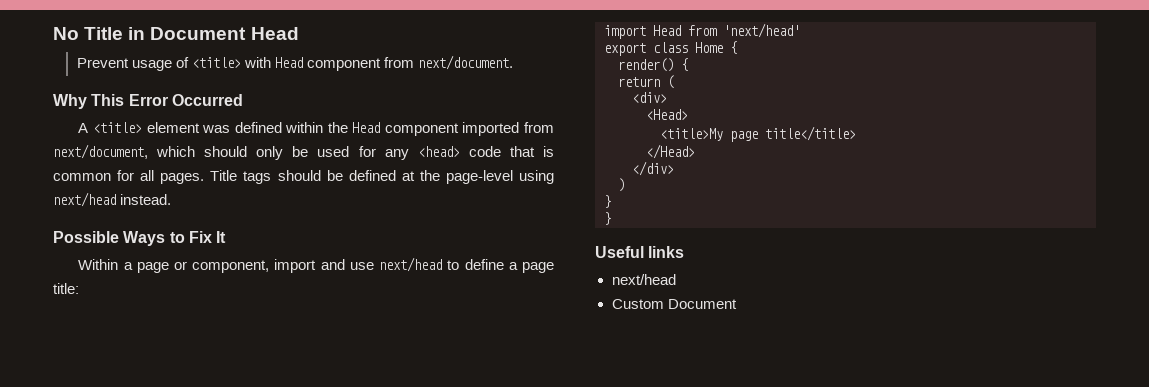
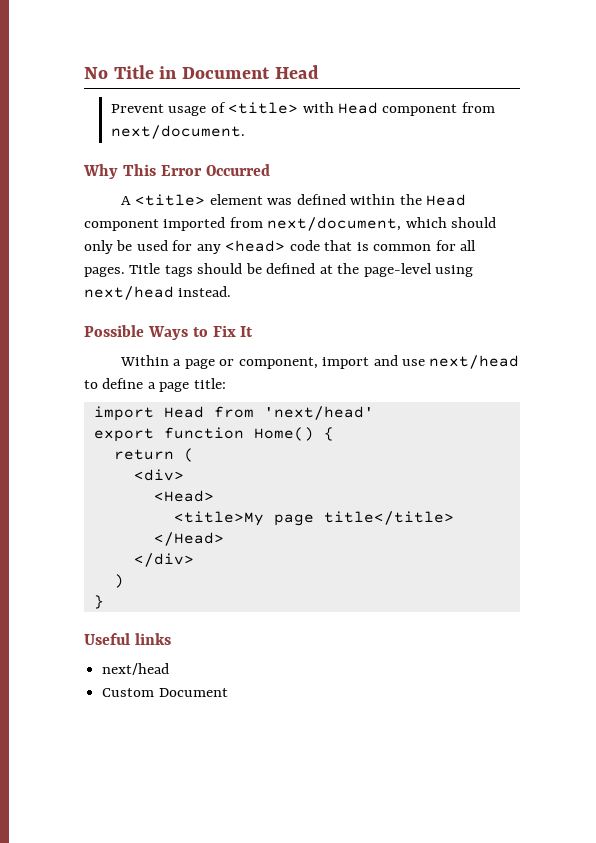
- export class Home {
- render() {
+ export function Home() {
  )
- }

